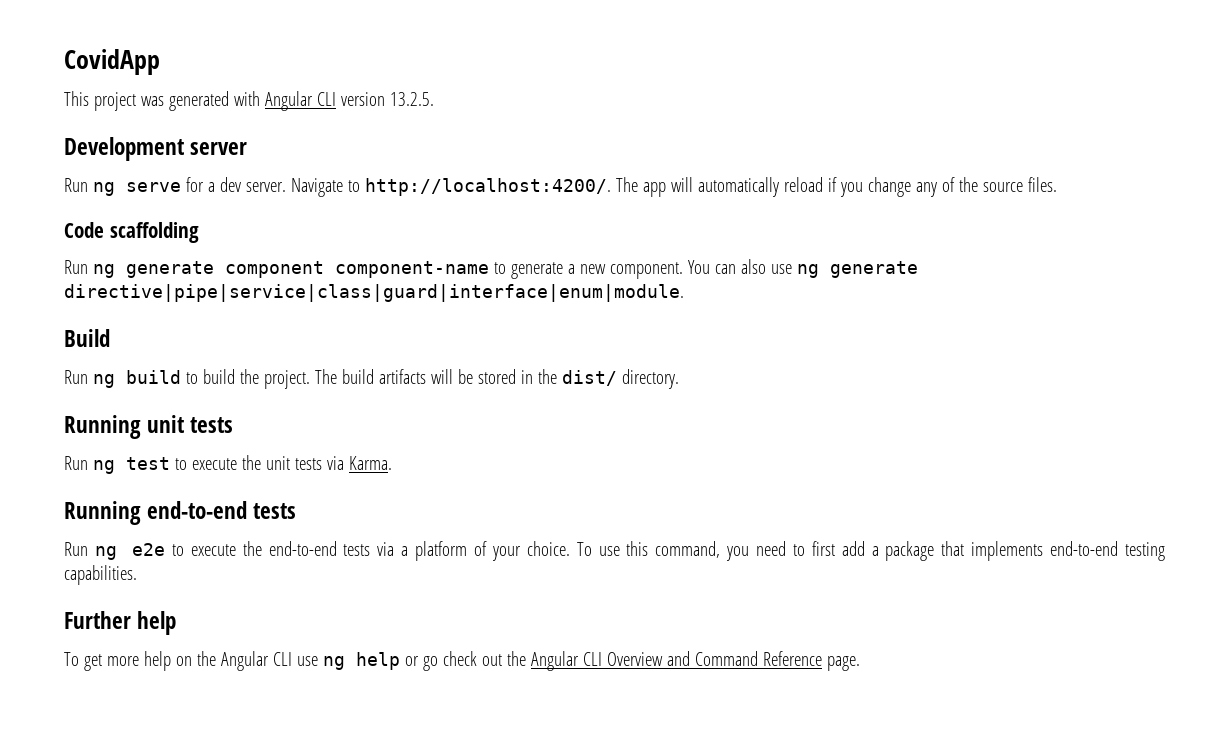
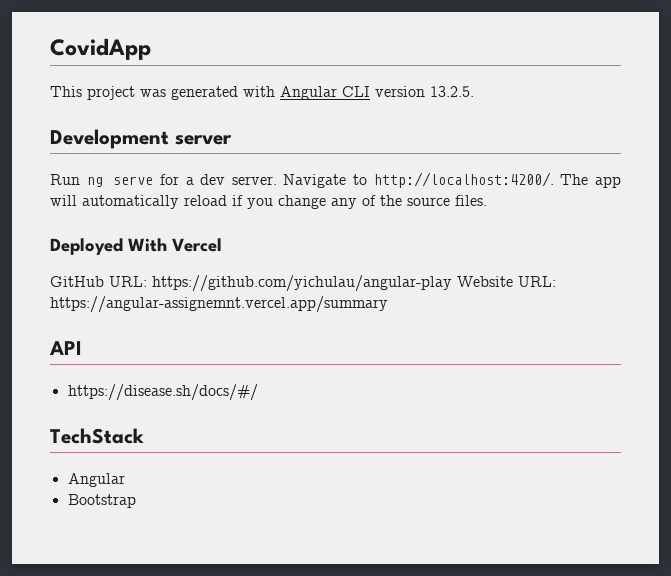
- Code scaffolding
- Run ng generate component component-name to generate a new component. You can also use ng generate directive|pipe|service|class|guard|interface|enum|module.
- Build
- Run ng build to build the project. The build artifacts will be stored in the dist/ directory.
- Running unit tests
- Run ng test to execute the unit tests via Karma.
- Running end-to-end tests
- Run ng e2e to execute the end-to-end tests via a platform of your choice. To use this command, you need to first add a package that implements end-to-end testing capabilities.
- Further help
- To get more help on the Angular CLI use ng help or go check out the Angular CLI Overview and Command Reference page.
+ Deployed With Vercel
+ GitHub URL: https://github.com/yichulau/angular-play Website URL: https://angular-assignemnt.vercel.app/summary
+ API
+ https://disease.sh/docs/#/
+ TechStack
+ Angular
+ Bootstrap

